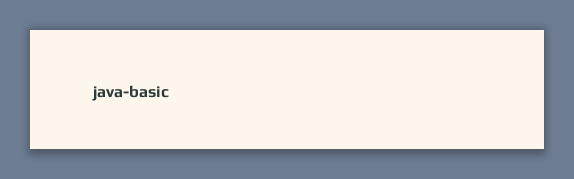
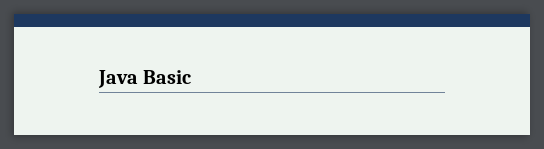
- java-basic
+ Java Basic

